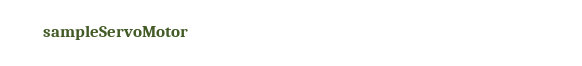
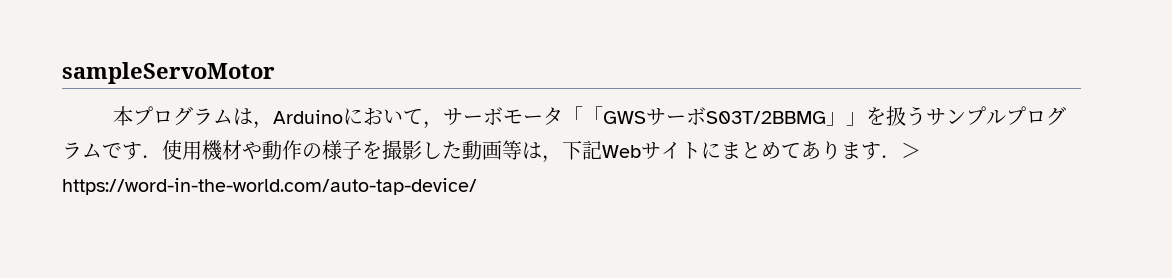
+ 本プログラムは，Arduinoにおいて，サーボモータ「「GWSサーボS03T/2BBMG」」を扱うサンプルプログラムです．使用機材や動作の様子を撮影した動画等は，下記Webサイトにまとめてあります．＞https://word-in-the-world.com/auto-tap-device/

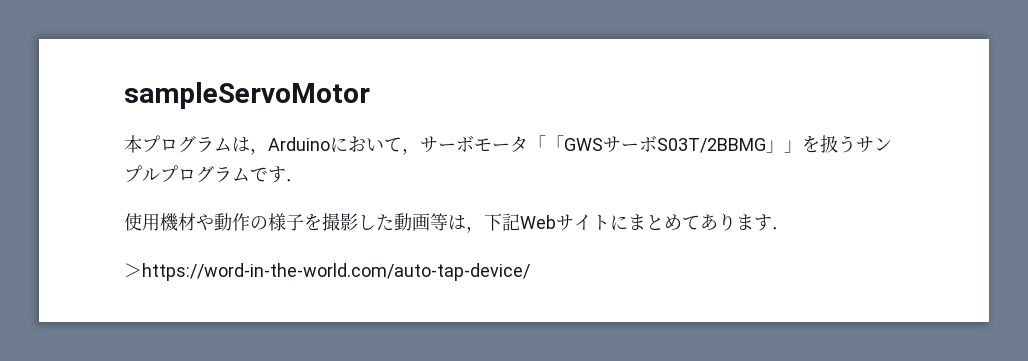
- 本プログラムは，Arduinoにおいて，サーボモータ「「GWSサーボS03T/2BBMG」」を扱うサンプルプログラムです．使用機材や動作の様子を撮影した動画等は，下記Webサイトにまとめてあります．＞https://word-in-the-world.com/auto-tap-device/
+ 本プログラムは，Arduinoにおいて，サーボモータ「「GWSサーボS03T/2BBMG」」を扱うサンプルプログラムです．
+ 使用機材や動作の様子を撮影した動画等は，下記Webサイトにまとめてあります．
+ ＞https://word-in-the-world.com/auto-tap-device/

